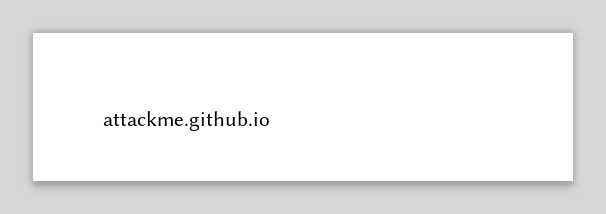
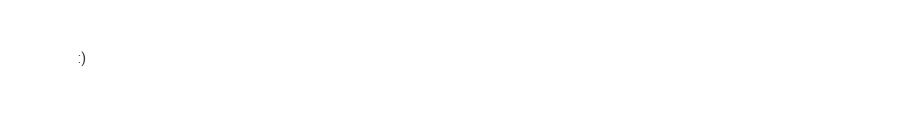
- attackme.github.io
+ :)

